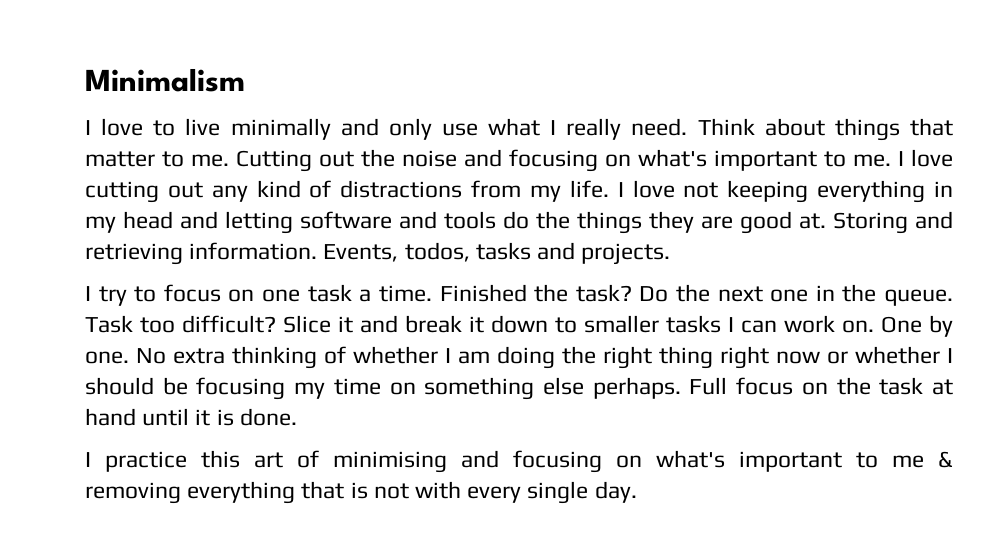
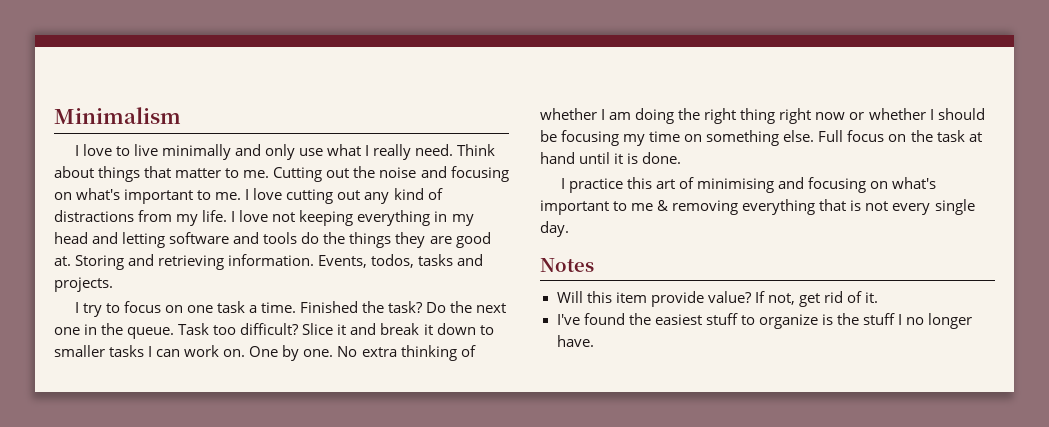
- No extra thinking of whether I am doing the right thing right now or whether I should be focusing my time on something else perhaps.
+ No extra thinking of whether I am doing the right thing right now or whether I should be focusing my time on something else.
- I practice this art of minimising and focusing on what's important to me & removing everything that is not with every single day.
+ I practice this art of minimising and focusing on what's important to me & removing everything that is not every single day.
+ Notes
+ Will this item provide value? If not, get rid of it.
+ I've found the easiest stuff to organize is the stuff I no longer have.

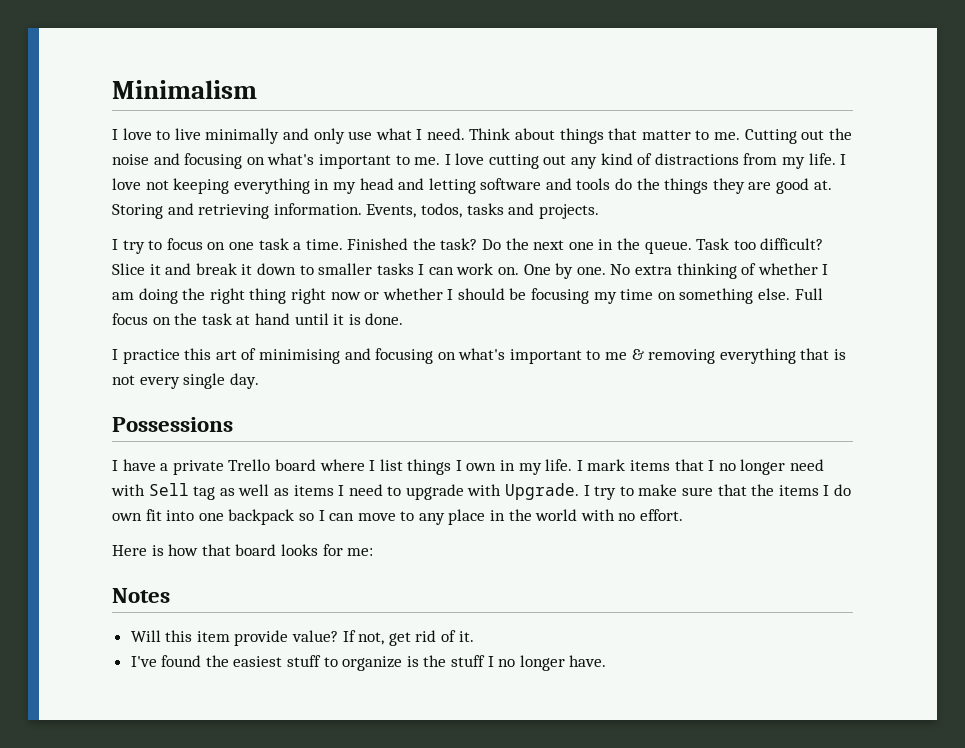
- I love to live minimally and only use what I really need.
+ I love to live minimally and only use what I need.
+ Possessions
+ I have a private Trello board where I list things I own in my life. I mark items that I no longer need with Sell tag as well as items I need to upgrade with Upgrade. I try to make sure that the items I do own fit into one backpack so I can move to any place in the world with no effort.
+ Here is how that board looks for me:

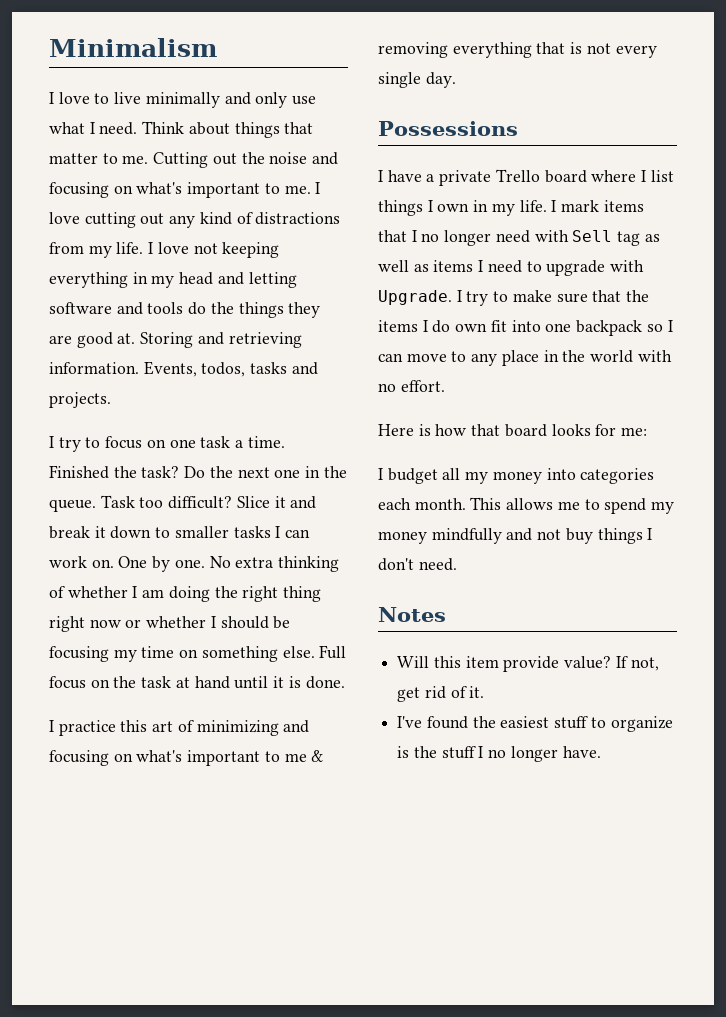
- I practice this art of minimising and focusing on what's important to me & removing everything that is not every single day.
+ I practice this art of minimizing and focusing on what's important to me & removing everything that is not every single day.
+ I budget all my money into categories each month. This allows me to spend my money mindfully and not buy things I don't need.

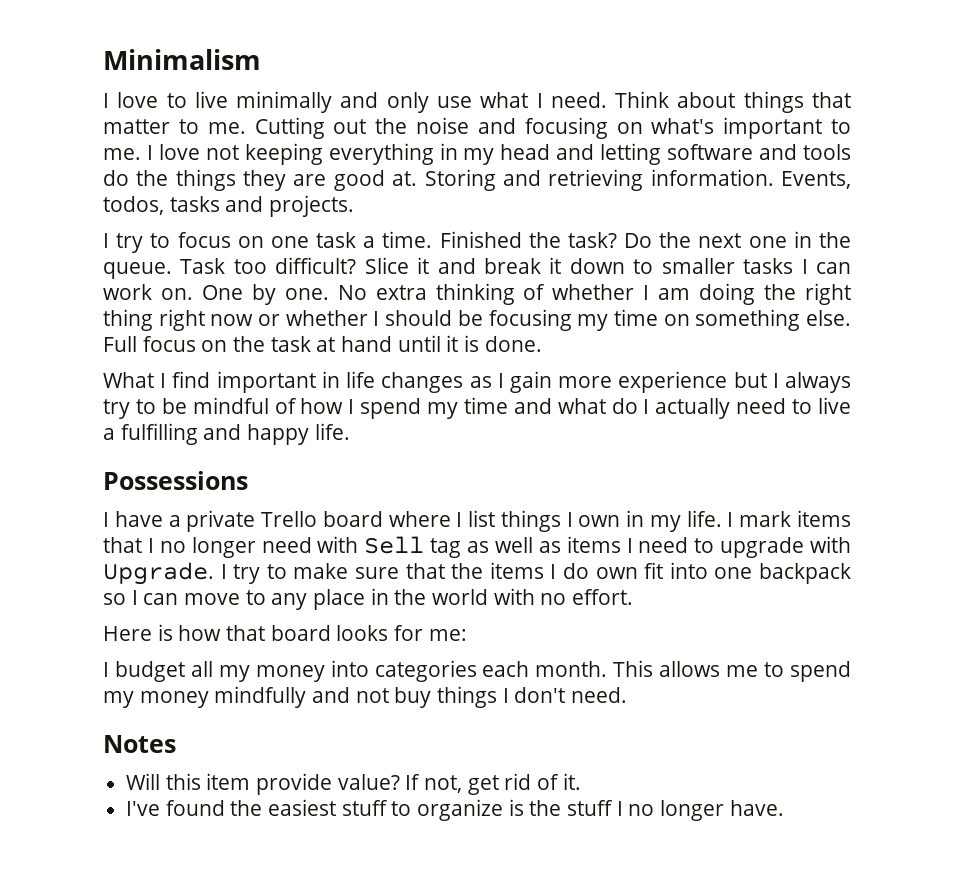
- I love cutting out any kind of distractions from my life. I love not keeping everything in my head and letting software and tools do the things they are good at.
+ I love not keeping everything in my head and letting software and tools do the things they are good at.
- I practice this art of minimizing and focusing on what's important to me & removing everything that is not every single day.
+ What I find important in life changes as I gain more experience but I always try to be mindful of how I spend my time and what do I actually need to live a fulfilling and happy life.

